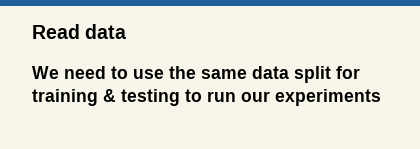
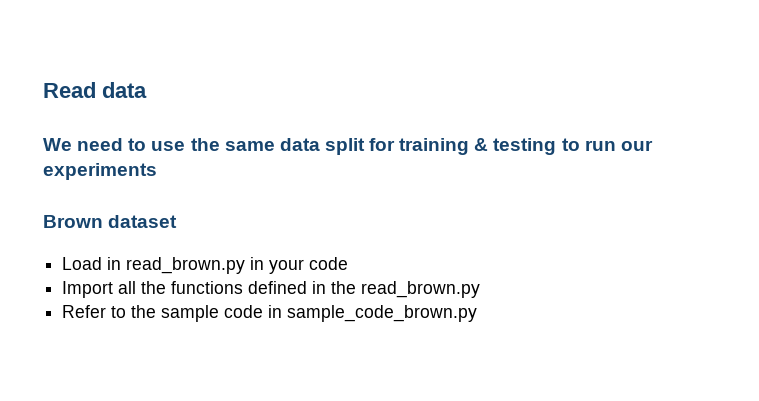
+ Brown dataset
+ Load in read_brown.py in your code
+ Import all the functions defined in the read_brown.py
+ Refer to the sample code in sample_code_brown.py

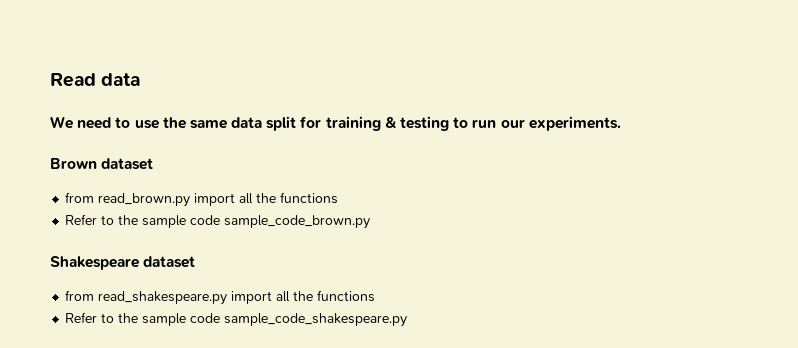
- We need to use the same data split for training & testing to run our experiments
+ We need to use the same data split for training & testing to run our experiments.
- Load in read_brown.py in your code
- Import all the functions defined in the read_brown.py
- Refer to the sample code in sample_code_brown.py
+ from read_brown.py import all the functions
+ Refer to the sample code sample_code_brown.py
+ Shakespeare dataset
+ from read_shakespeare.py import all the functions
+ Refer to the sample code sample_code_shakespeare.py

